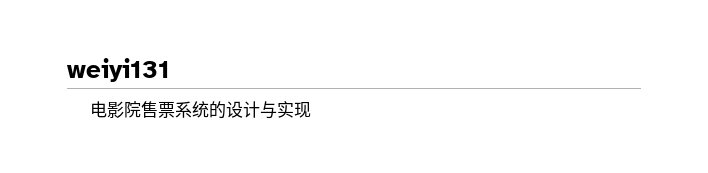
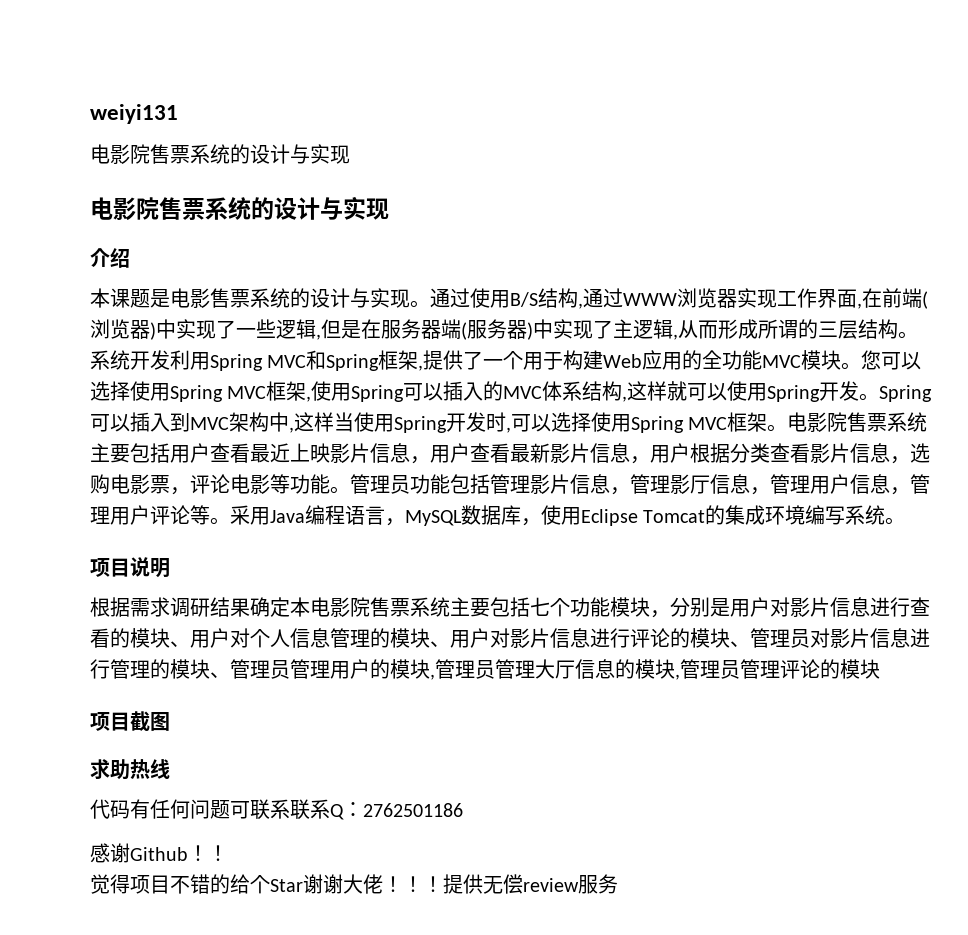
  weiyi131
  电影院售票系统的设计与实现
+ 电影院售票系统的设计与实现
+ 介绍
+ 本课题是电影售票系统的设计与实现。通过使用B/S结构,通过WWW浏览器实现工作界面,在前端(浏览器)中实现了一些逻辑,但是在服务器端(服务器)中实现了主逻辑,从而形成所谓的三层结构。系统开发利用Spring MVC和Spring框架,提供了一个用于构建Web应用的全功能MVC模块。您可以选择使用Spring MVC框架,使用Spring可以插入的MVC体系结构,这样就可以使用Spring开发。Spring可以插入到MVC架构中,这样当使用Spring开发时,可以选择使用Spring MVC框架。电影院售票系统主要包括用户查看最近上映影片信息，用户查看最新影片信息，用户根据分类查看影片信息，选购电影票，评论电影等功能。管理员功能包括管理影片信息，管理影厅信息，管理用户信息，管理用户评论等。采用Java编程语言，MySQL数据库，使用Eclipse Tomcat的集成环境编写系统。
+ 项目说明
+ 根据需求调研结果确定本电影院售票系统主要包括七个功能模块，分别是用户对影片信息进行查看的模块、用户对个人信息管理的模块、用户对影片信息进行评论的模块、管理员对影片信息进行管理的模块、管理员管理用户的模块,管理员管理大厅信息的模块,管理员管理评论的模块
+ 项目截图
+ 求助热线
+ 代码有任何问题可联系联系Q：2762501186
+ 感谢Github！！
+ 觉得项目不错的给个Star谢谢大佬！！！提供无偿review服务

